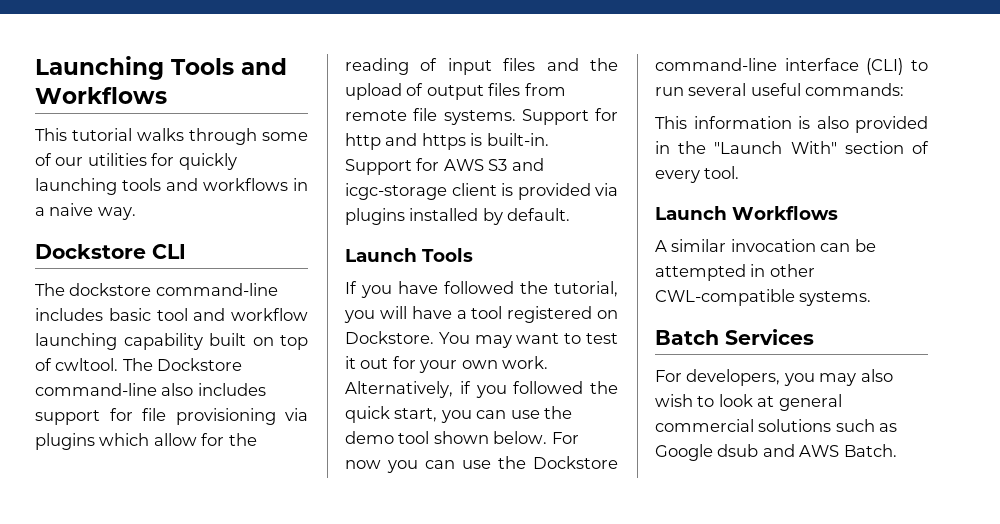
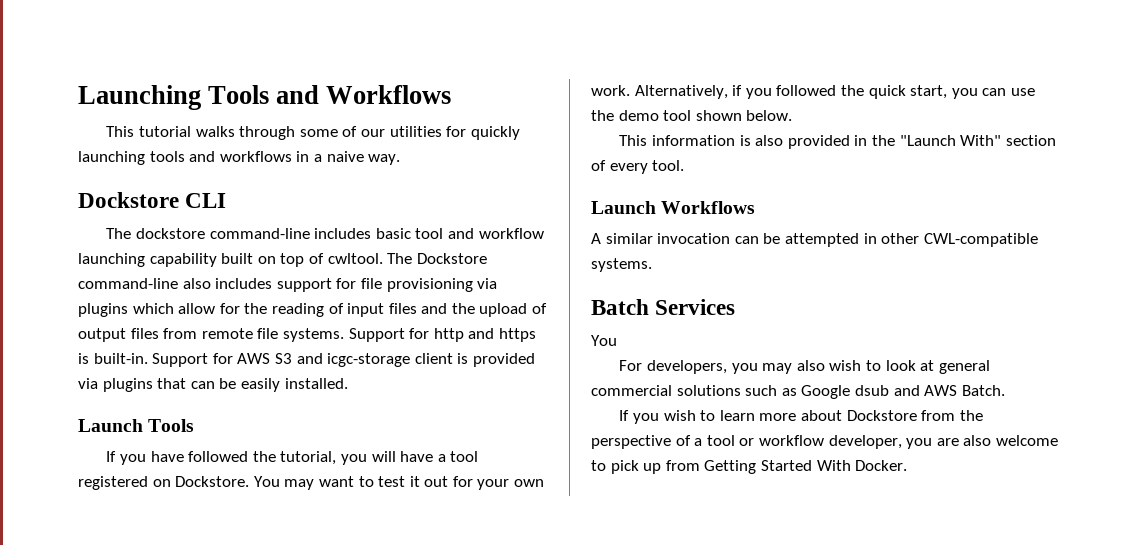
- Support for AWS S3 and icgc-storage client is provided via plugins installed by default.
+ Support for AWS S3 and icgc-storage client is provided via plugins that can be easily installed.
- For now you can use the Dockstore command-line interface (CLI) to run several useful commands:
  Batch Services
+ You
+ If you wish to learn more about Dockstore from the perspective of a tool or workflow developer, you are also welcome to pick up from Getting Started With Docker.

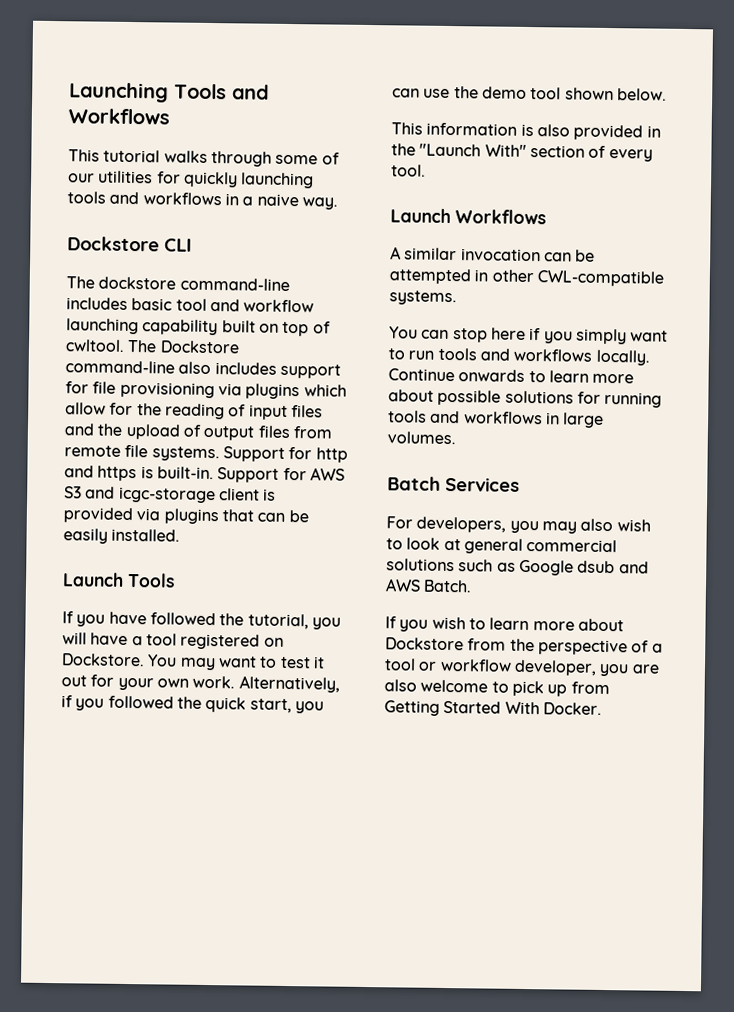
+ You can stop here if you simply want to run tools and workflows locally. Continue onwards to learn more about possible solutions for running tools and workflows in large volumes.
  Batch Services
- You

